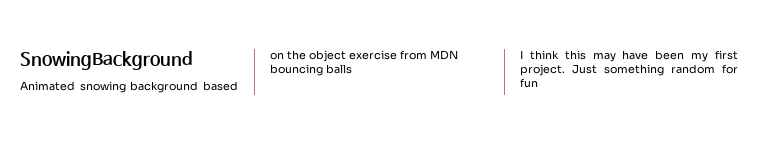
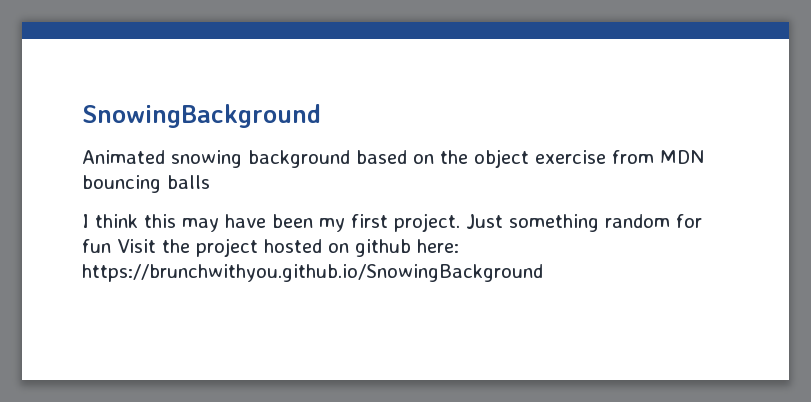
- Just something random for fun
+ Just something random for fun Visit the project hosted on github here: https://brunchwithyou.github.io/SnowingBackground

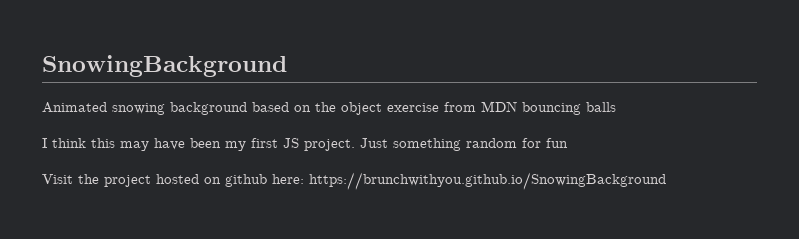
- I think this may have been my first project.
+ I think this may have been my first JS project.
- Just something random for fun Visit the project hosted on github here: https://brunchwithyou.github.io/SnowingBackground
+ Just something random for fun
+ Visit the project hosted on github here: https://brunchwithyou.github.io/SnowingBackground

